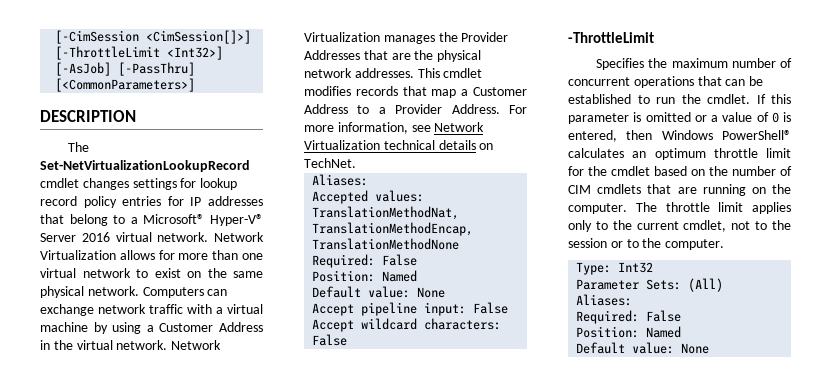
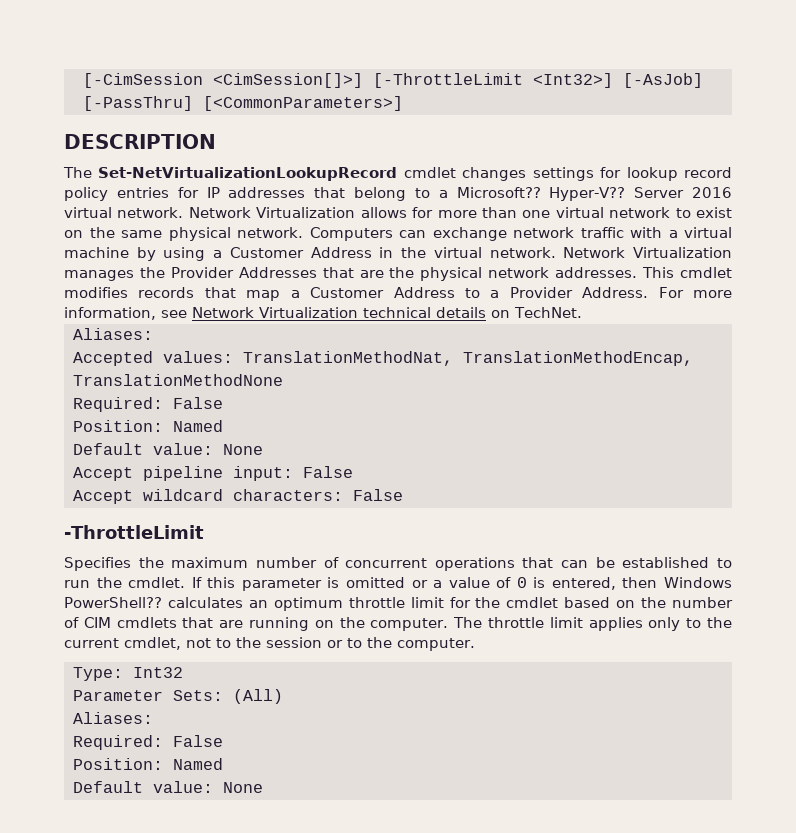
- The Set-NetVirtualizationLookupRecord cmdlet changes settings for lookup record policy entries for IP addresses that belong to a Microsoft® Hyper-V® Server 2016 virtual network.
+ The Set-NetVirtualizationLookupRecord cmdlet changes settings for lookup record policy entries for IP addresses that belong to a Microsoft?? Hyper-V?? Server 2016 virtual network.
- If this parameter is omitted or a value of 0 is entered, then Windows PowerShell® calculates an optimum throttle limit for the cmdlet based on the number of CIM cmdlets that are running on the computer.
+ If this parameter is omitted or a value of 0 is entered, then Windows PowerShell?? calculates an optimum throttle limit for the cmdlet based on the number of CIM cmdlets that are running on the computer.

